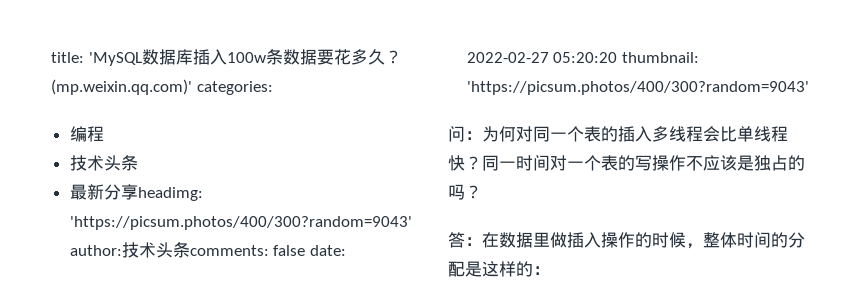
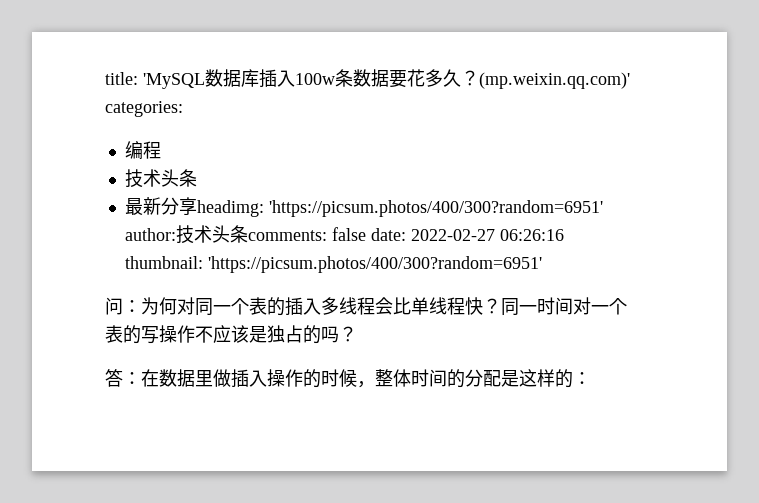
- 最新分享headimg: 'https://picsum.photos/400/300?random=9043' author:技术头条comments: false date: 2022-02-27 05:20:20 thumbnail: 'https://picsum.photos/400/300?random=9043'
+ 最新分享headimg: 'https://picsum.photos/400/300?random=6951' author:技术头条comments: false date: 2022-02-27 06:26:16 thumbnail: 'https://picsum.photos/400/300?random=6951'

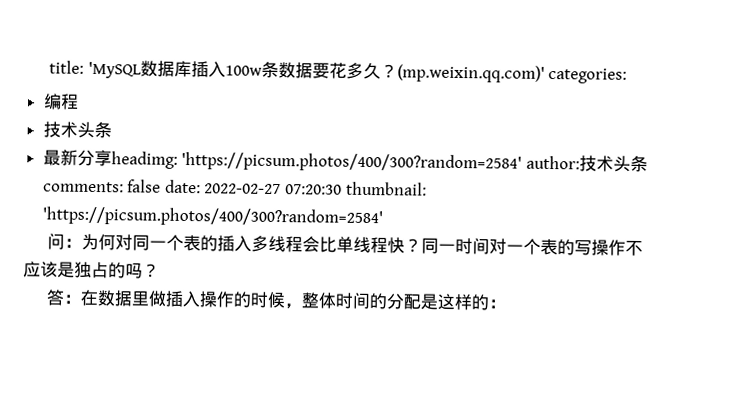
- 最新分享headimg: 'https://picsum.photos/400/300?random=6951' author:技术头条comments: false date: 2022-02-27 06:26:16 thumbnail: 'https://picsum.photos/400/300?random=6951'
+ 最新分享headimg: 'https://picsum.photos/400/300?random=2584' author:技术头条comments: false date: 2022-02-27 07:20:30 thumbnail: 'https://picsum.photos/400/300?random=2584'

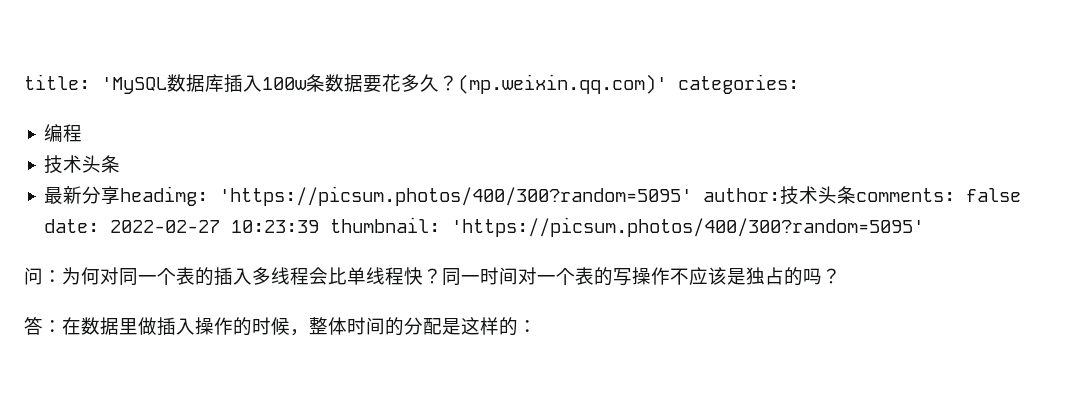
- 最新分享headimg: 'https://picsum.photos/400/300?random=2584' author:技术头条comments: false date: 2022-02-27 07:20:30 thumbnail: 'https://picsum.photos/400/300?random=2584'
+ 最新分享headimg: 'https://picsum.photos/400/300?random=5095' author:技术头条comments: false date: 2022-02-27 10:23:39 thumbnail: 'https://picsum.photos/400/300?random=5095'

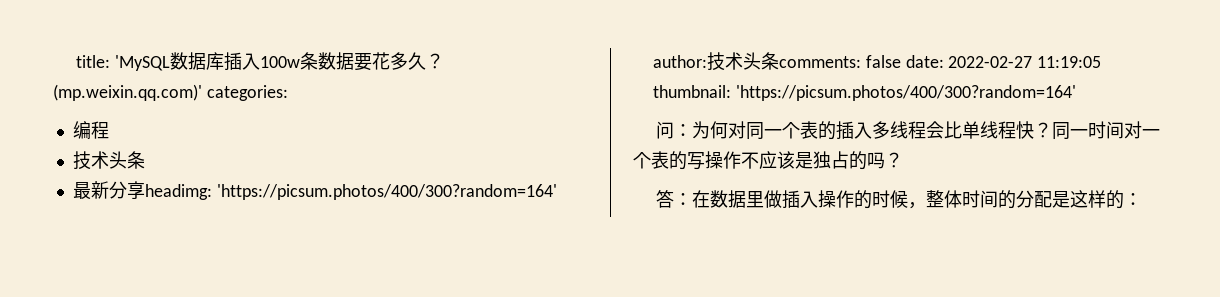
- 最新分享headimg: 'https://picsum.photos/400/300?random=5095' author:技术头条comments: false date: 2022-02-27 10:23:39 thumbnail: 'https://picsum.photos/400/300?random=5095'
+ 最新分享headimg: 'https://picsum.photos/400/300?random=164' author:技术头条comments: false date: 2022-02-27 11:19:05 thumbnail: 'https://picsum.photos/400/300?random=164'

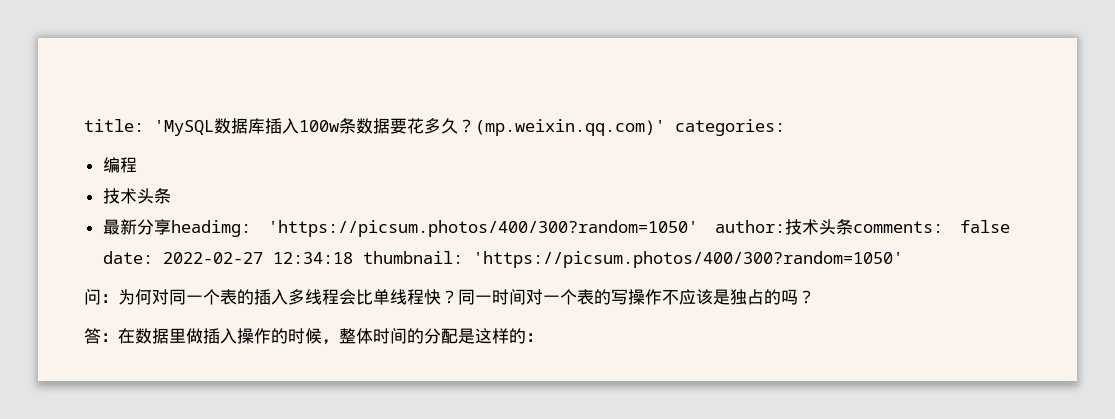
- 最新分享headimg: 'https://picsum.photos/400/300?random=164' author:技术头条comments: false date: 2022-02-27 11:19:05 thumbnail: 'https://picsum.photos/400/300?random=164'
+ 最新分享headimg: 'https://picsum.photos/400/300?random=1050' author:技术头条comments: false date: 2022-02-27 12:34:18 thumbnail: 'https://picsum.photos/400/300?random=1050'

